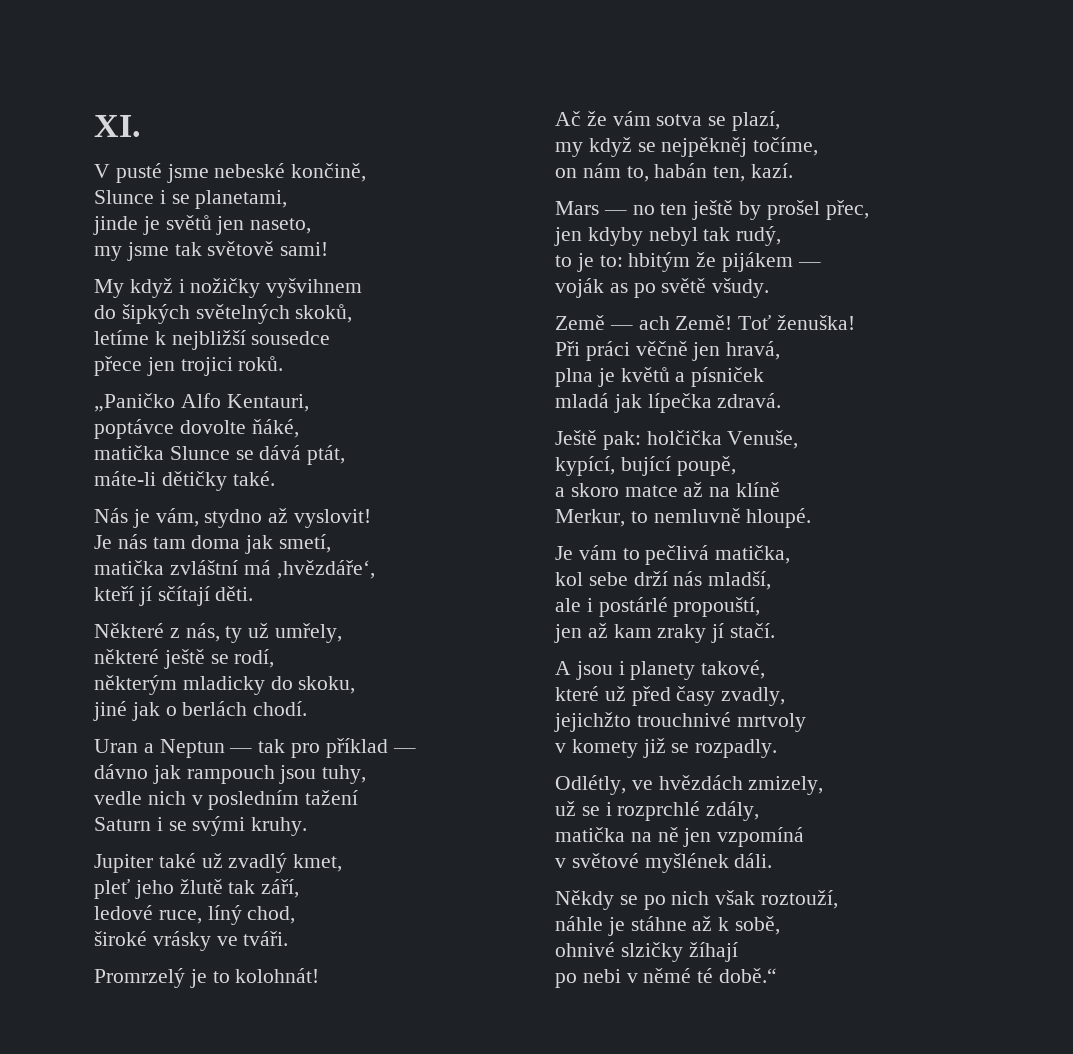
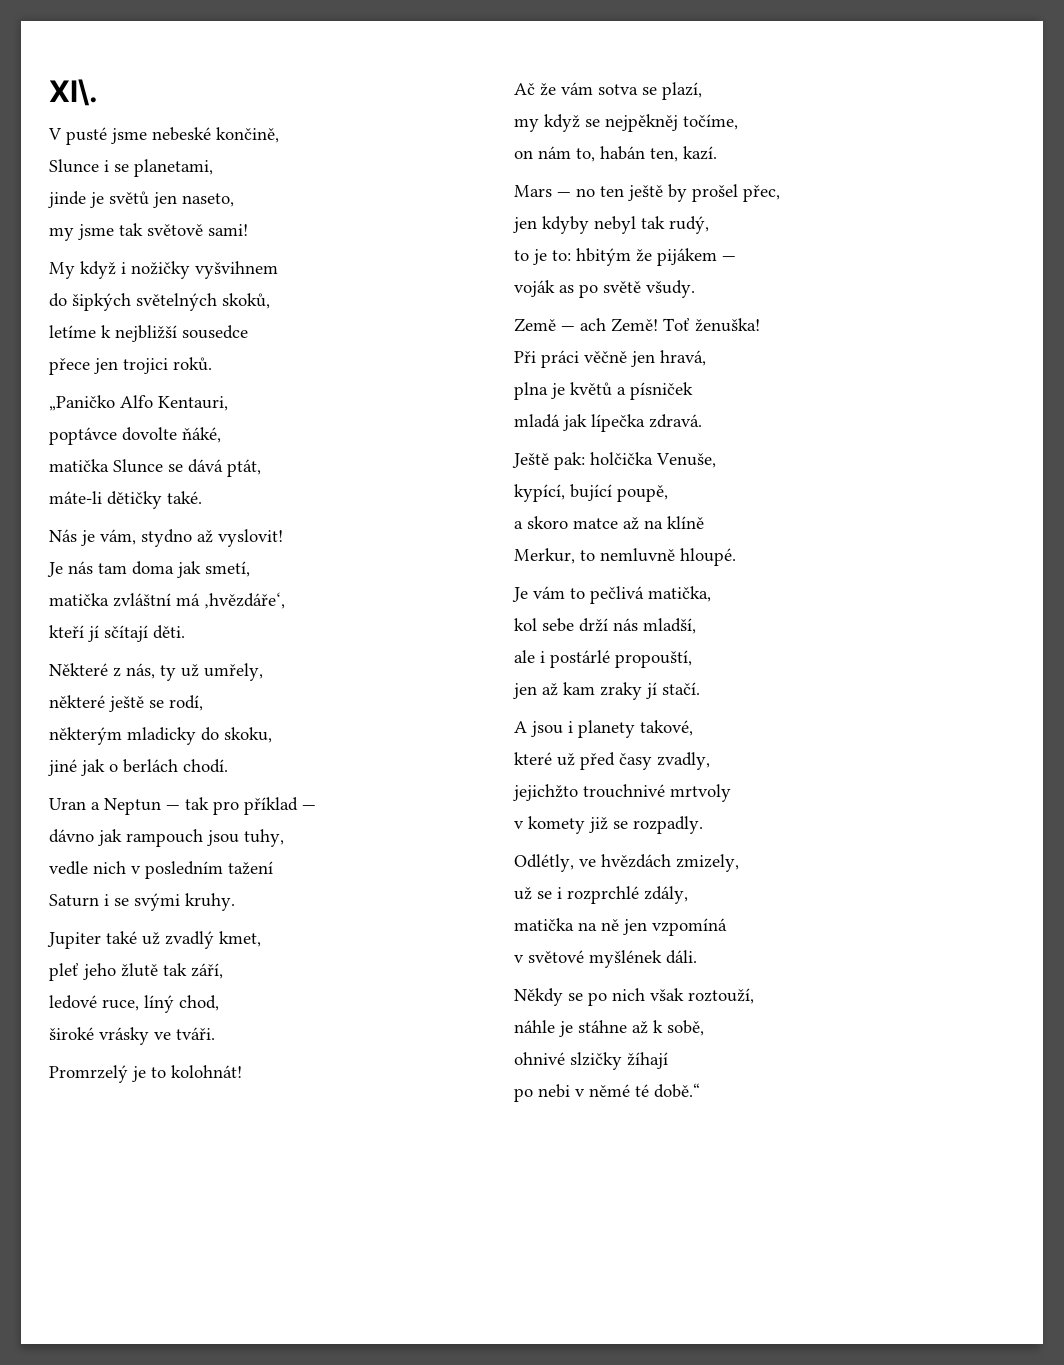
- XI.
+ XI\.

